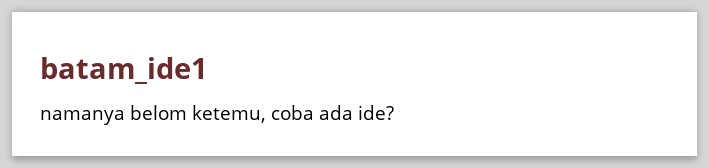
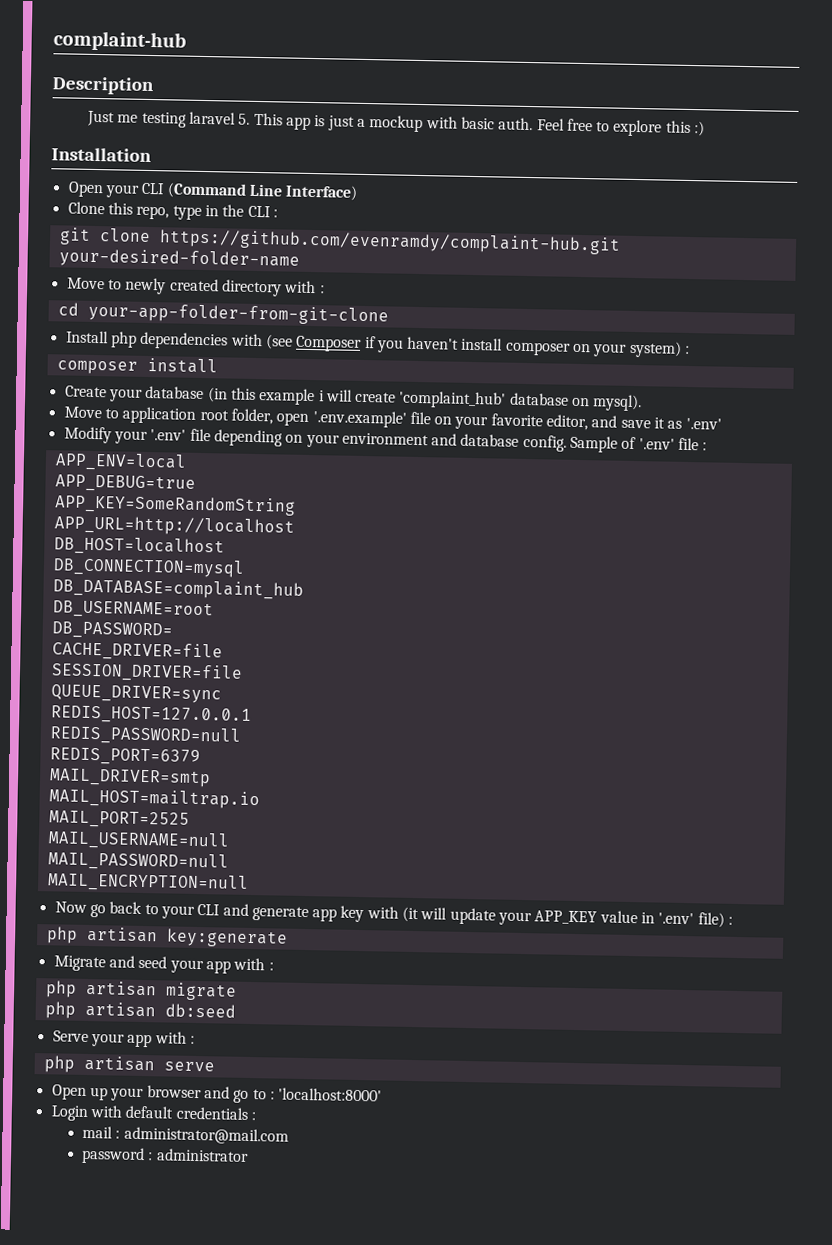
- batam_ide1
- namanya belom ketemu, coba ada ide?
+ complaint-hub
+ Description
+ Just me testing laravel 5. This app is just a mockup with basic auth. Feel free to explore this :)
+ Installation
+ Open your CLI (Command Line Interface)
+ Clone this repo, type in the CLI :
+ git clone https://github.com/evenramdy/complaint-hub.git your-desired-folder-name
+ Move to newly created directory with :
+ cd your-app-folder-from-git-clone
+ Install php dependencies with (see Composer if you haven't install composer on your system) :
+ composer install
+ Create your database (in this example i will create 'complaint_hub' database on mysql).
+ Move to application root folder, open '.env.example' file on your favorite editor, and save it as '.env'
+ Modify your '.env' file depending on your environment and database config. Sample of '.env' file :
+ APP_ENV=local
+ APP_DEBUG=true
+ APP_KEY=SomeRandomString
+ APP_URL=http://localhost
+ DB_HOST=localhost
+ DB_CONNECTION=mysql
+ DB_DATABASE=complaint_hub
+ DB_USERNAME=root
+ DB_PASSWORD=
+ CACHE_DRIVER=file
+ SESSION_DRIVER=file
+ QUEUE_DRIVER=sync
+ REDIS_HOST=127.0.0.1
+ REDIS_PASSWORD=null
+ REDIS_PORT=6379
+ MAIL_DRIVER=smtp
+ MAIL_HOST=mailtrap.io
+ MAIL_PORT=2525
+ MAIL_USERNAME=null
+ MAIL_PASSWORD=null
+ MAIL_ENCRYPTION=null
+ Now go back to your CLI and generate app key with (it will update your APP_KEY value in '.env' file) :
+ php artisan key:generate
+ Migrate and seed your app with :
+ php artisan migrate
+ php artisan db:seed
+ Serve your app with :
+ php artisan serve
+ Open up your browser and go to : 'localhost:8000'
+ Login with default credentials :
+ mail : administrator@mail.com
+ password : administrator

